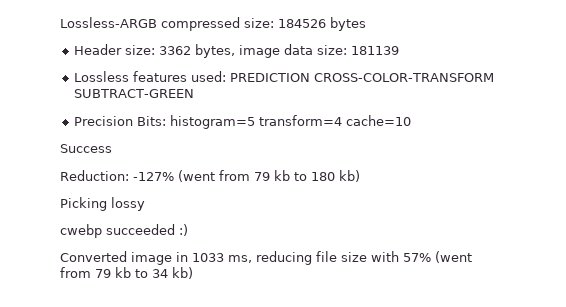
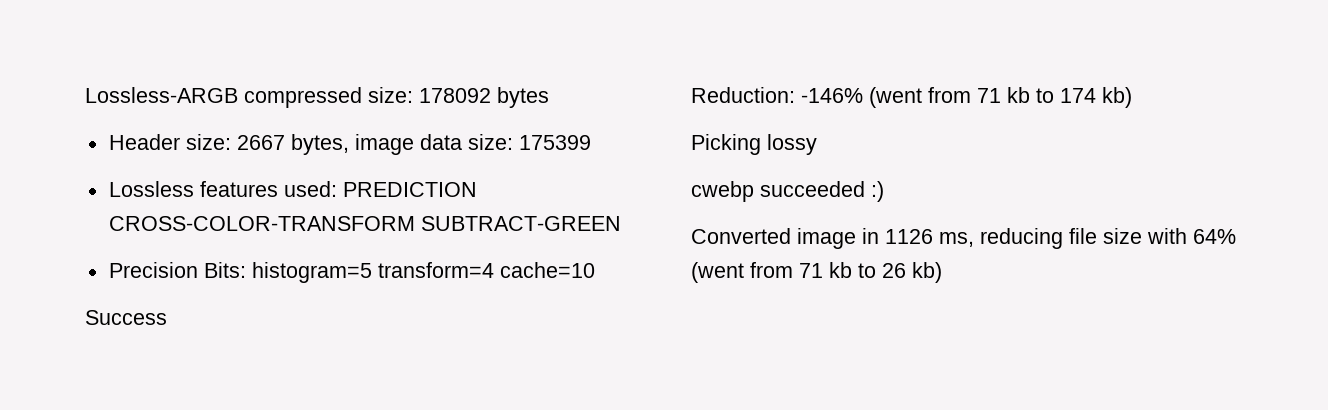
- Lossless-ARGB compressed size: 184526 bytes
+ Lossless-ARGB compressed size: 178092 bytes
- Header size: 3362 bytes, image data size: 181139
+ Header size: 2667 bytes, image data size: 175399
- Reduction: -127% (went from 79 kb to 180 kb)
+ Reduction: -146% (went from 71 kb to 174 kb)
- Converted image in 1033 ms, reducing file size with 57% (went from 79 kb to 34 kb)
+ Converted image in 1126 ms, reducing file size with 64% (went from 71 kb to 26 kb)

